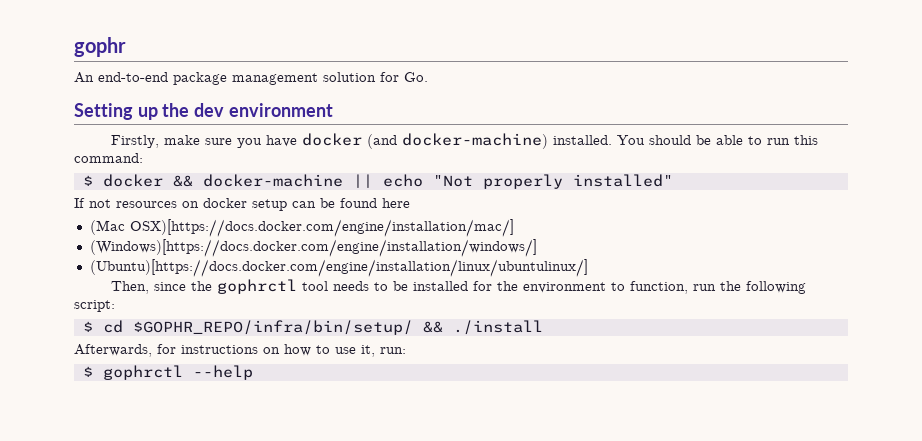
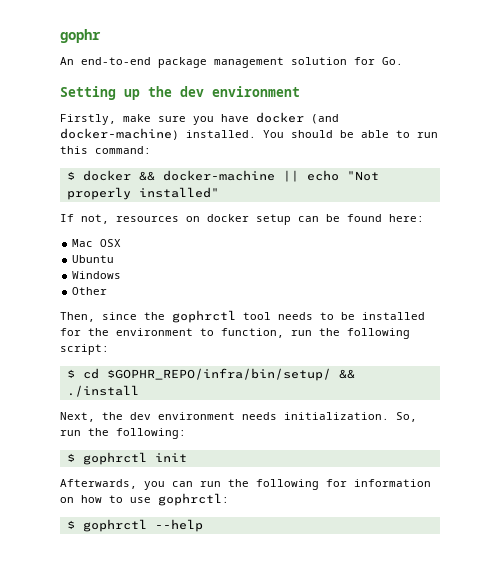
- If not resources on docker setup can be found here
- (Mac OSX)[https://docs.docker.com/engine/installation/mac/]
- (Windows)[https://docs.docker.com/engine/installation/windows/]
- (Ubuntu)[https://docs.docker.com/engine/installation/linux/ubuntulinux/]
+ If not, resources on docker setup can be found here:
+ Mac OSX
+ Ubuntu
+ Windows
+ Other
- Afterwards, for instructions on how to use it, run:
+ Next, the dev environment needs initialization. So, run the following:
+ $ gophrctl init
+ Afterwards, you can run the following for information on how to use gophrctl:

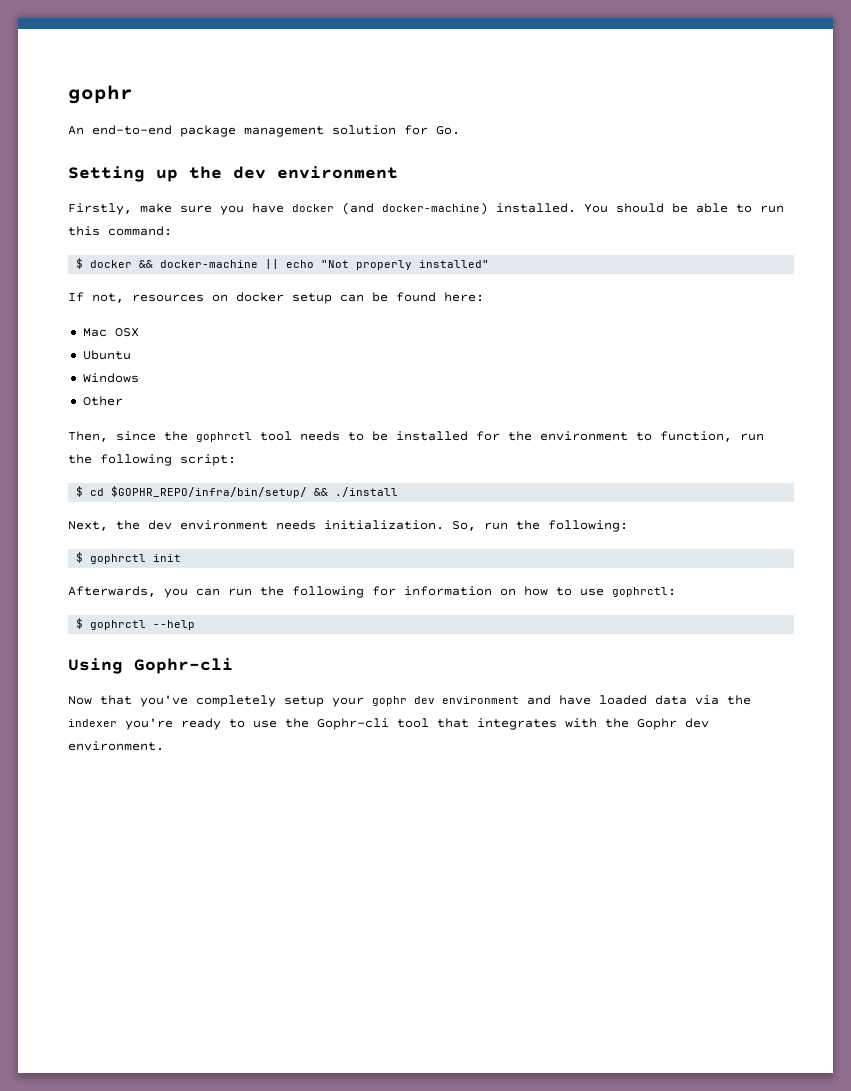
+ Using Gophr-cli
+ Now that you've completely setup your gophr dev environment and have loaded data via the indexer you're ready to use the Gophr-cli tool that integrates with the Gophr dev environment.

